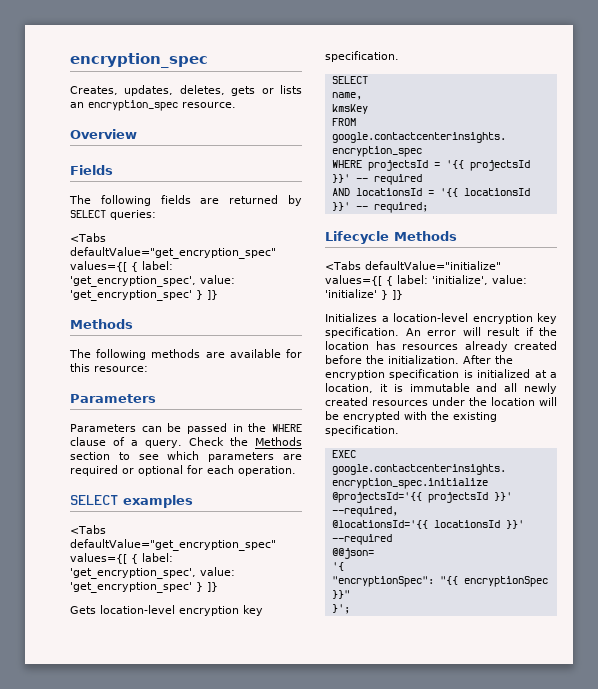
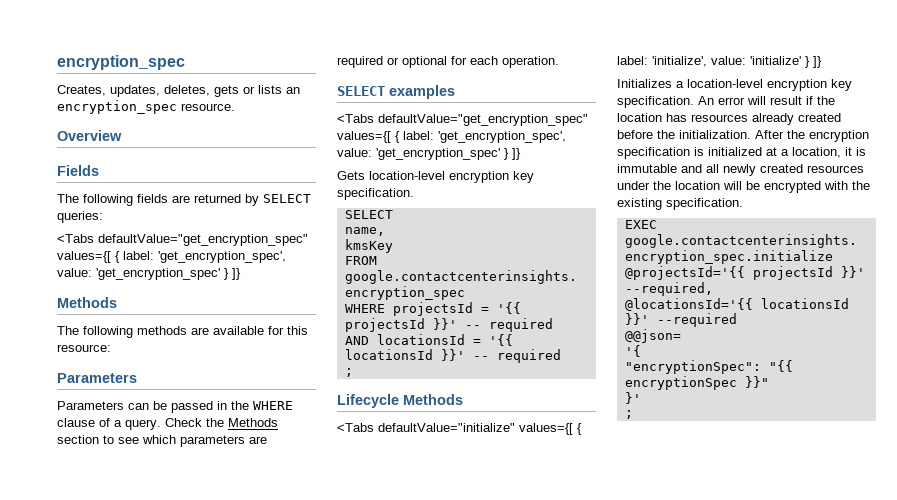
- AND locationsId = '{{ locationsId }}' -- required;
+ AND locationsId = '{{ locationsId }}' -- required
+ ;
- }';
+ }'
+ ;

